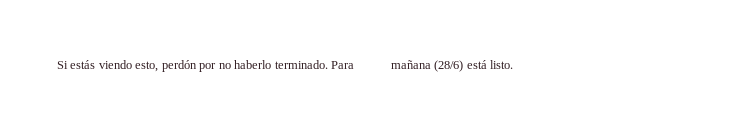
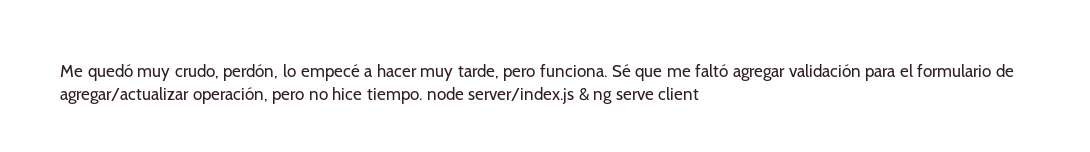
- Si estás viendo esto, perdón por no haberlo terminado. Para mañana (28/6) está listo.
+ Me quedó muy crudo, perdón, lo empecé a hacer muy tarde, pero funciona. Sé que me faltó agregar validación para el formulario de agregar/actualizar operación, pero no hice tiempo. node server/index.js & ng serve client

